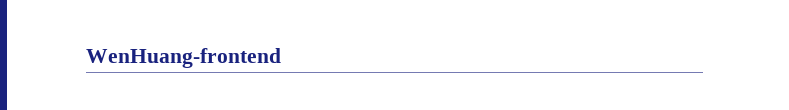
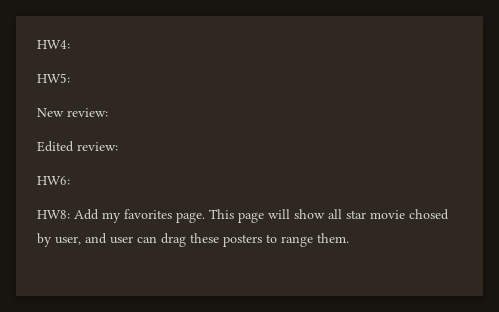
- WenHuang-frontend
+ HW4:
+ HW5:
+ New review:
+ Edited review:
+ HW6:
+ HW8: Add my favorites page. This page will show all star movie chosed by user, and user can drag these posters to range them.

